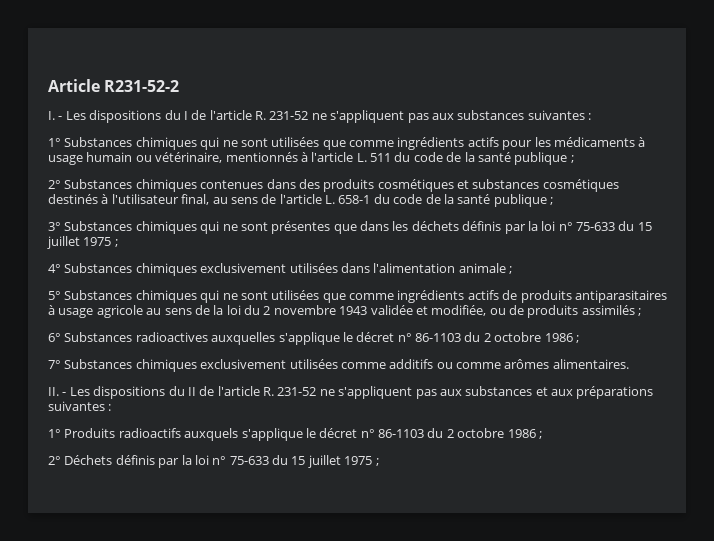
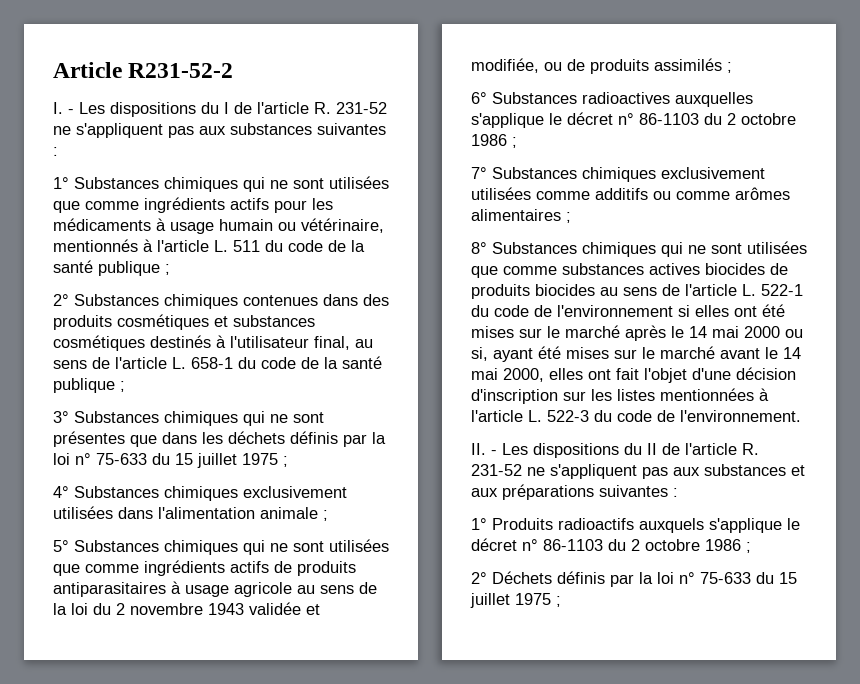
- 7° Substances chimiques exclusivement utilisées comme additifs ou comme arômes alimentaires.
+ 7° Substances chimiques exclusivement utilisées comme additifs ou comme arômes alimentaires ;
+ 8° Substances chimiques qui ne sont utilisées que comme substances actives biocides de produits biocides au sens de l'article L. 522-1 du code de l'environnement si elles ont été mises sur le marché après le 14 mai 2000 ou si, ayant été mises sur le marché avant le 14 mai 2000, elles ont fait l'objet d'une décision d'inscription sur les listes mentionnées à l'article L. 522-3 du code de l'environnement.

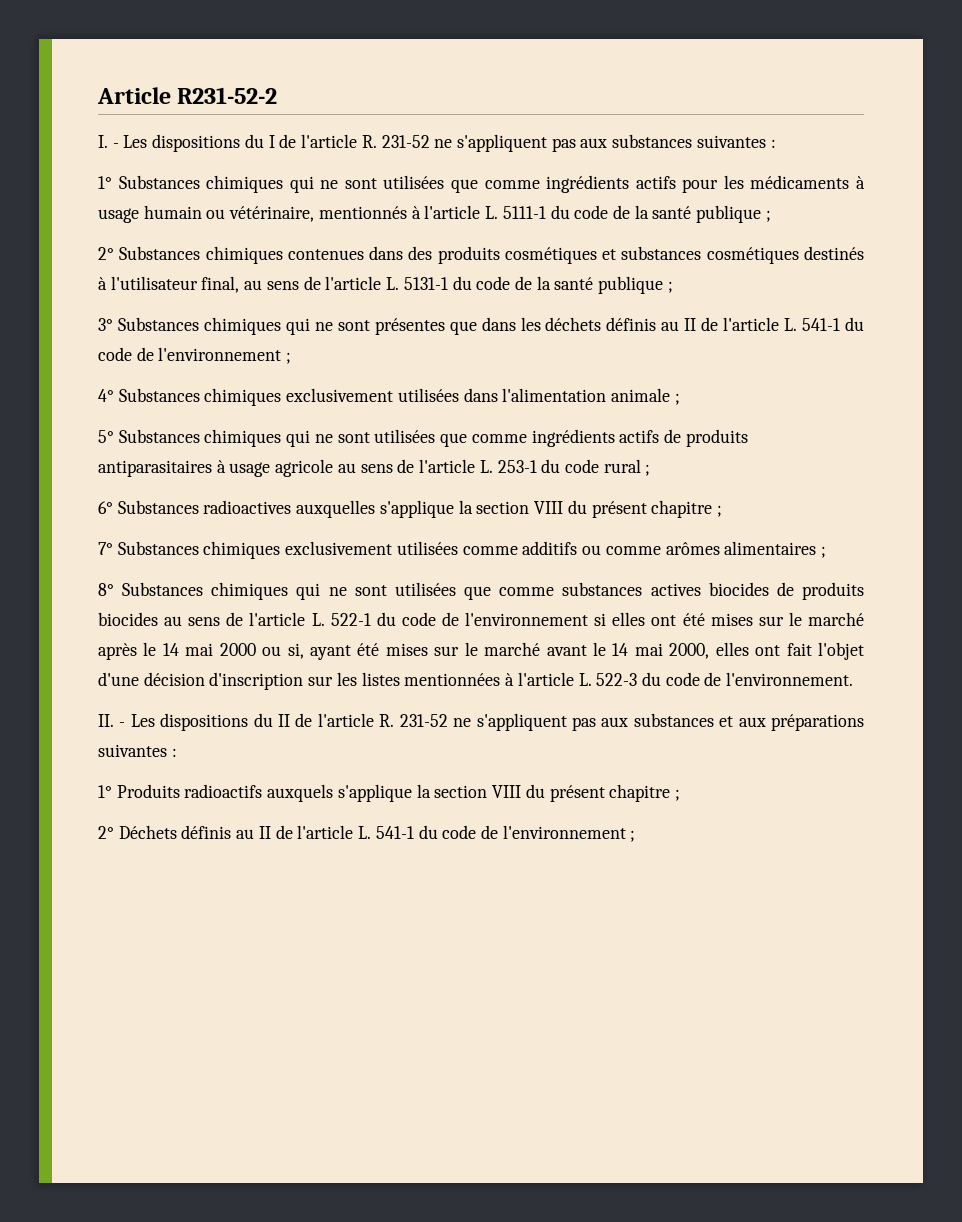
- 1° Substances chimiques qui ne sont utilisées que comme ingrédients actifs pour les médicaments à usage humain ou vétérinaire, mentionnés à l'article L. 511 du code de la santé publique ;
+ 1° Substances chimiques qui ne sont utilisées que comme ingrédients actifs pour les médicaments à usage humain ou vétérinaire, mentionnés à l'article L. 5111-1 du code de la santé publique ;
- 2° Substances chimiques contenues dans des produits cosmétiques et substances cosmétiques destinés à l'utilisateur final, au sens de l'article L. 658-1 du code de la santé publique ;
+ 2° Substances chimiques contenues dans des produits cosmétiques et substances cosmétiques destinés à l'utilisateur final, au sens de l'article L. 5131-1 du code de la santé publique ;
- 3° Substances chimiques qui ne sont présentes que dans les déchets définis par la loi n° 75-633 du 15 juillet 1975 ;
+ 3° Substances chimiques qui ne sont présentes que dans les déchets définis au II de l'article L. 541-1 du code de l'environnement ;
- 5° Substances chimiques qui ne sont utilisées que comme ingrédients actifs de produits antiparasitaires à usage agricole au sens de la loi du 2 novembre 1943 validée et modifiée, ou de produits assimilés ;
+ 5° Substances chimiques qui ne sont utilisées que comme ingrédients actifs de produits antiparasitaires à usage agricole au sens de l'article L. 253-1 du code rural ;
- 6° Substances radioactives auxquelles s'applique le décret n° 86-1103 du 2 octobre 1986 ;
+ 6° Substances radioactives auxquelles s'applique la section VIII du présent chapitre ;
- 1° Produits radioactifs auxquels s'applique le décret n° 86-1103 du 2 octobre 1986 ;
- 2° Déchets définis par la loi n° 75-633 du 15 juillet 1975 ;
+ 1° Produits radioactifs auxquels s'applique la section VIII du présent chapitre ;
+ 2° Déchets définis au II de l'article L. 541-1 du code de l'environnement ;

